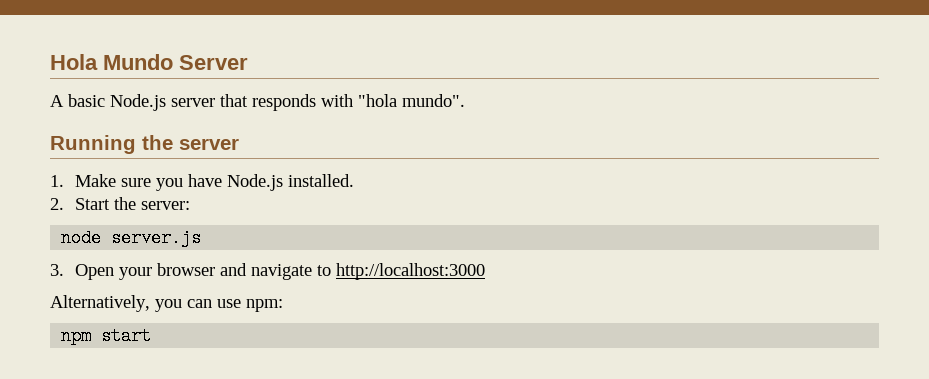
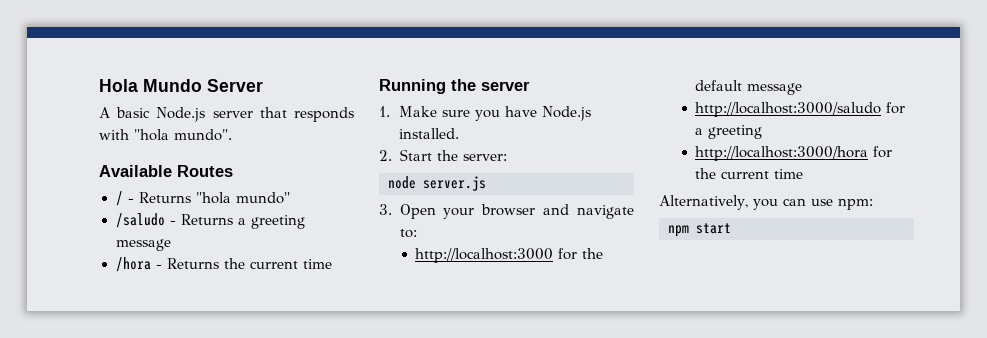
+ Available Routes
+ / - Returns "hola mundo"
+ /saludo - Returns a greeting message
+ /hora - Returns the current time
- 3. Open your browser and navigate to http://localhost:3000
+ 3. Open your browser and navigate to:
+ http://localhost:3000 for the default message
+ http://localhost:3000/saludo for a greeting
+ http://localhost:3000/hora for the current time

